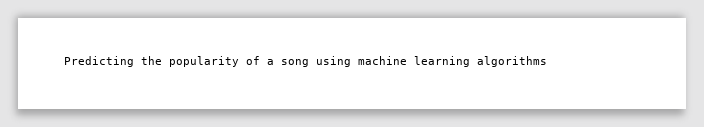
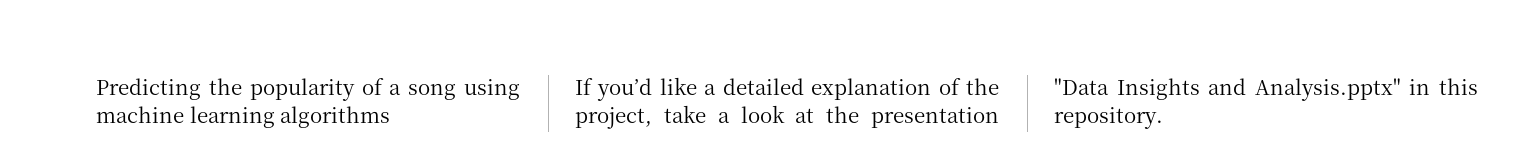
+ If you’d like a detailed explanation of the project, take a look at the presentation "Data Insights and Analysis.pptx" in this repository.

